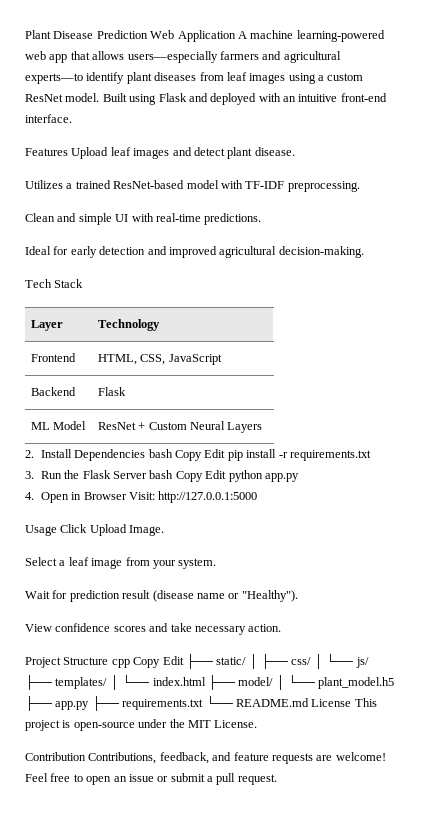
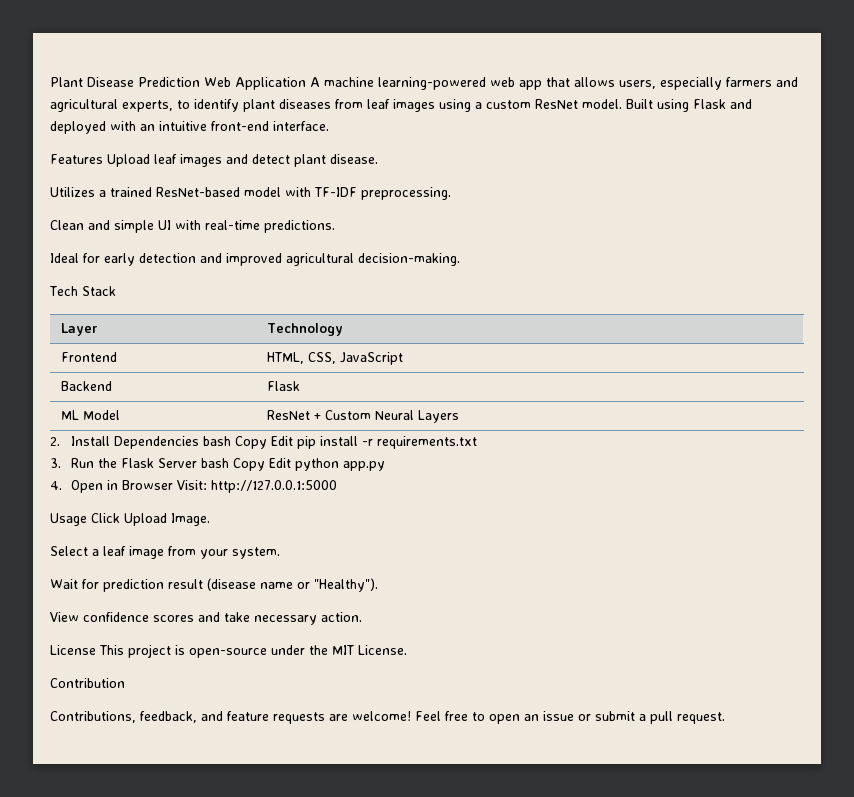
- Plant Disease Prediction Web Application A machine learning-powered web app that allows users—especially farmers and agricultural experts—to identify plant diseases from leaf images using a custom ResNet model.
+ Plant Disease Prediction Web Application A machine learning-powered web app that allows users, especially farmers and agricultural experts, to identify plant diseases from leaf images using a custom ResNet model.
- Project Structure cpp Copy Edit ├── static/ │ ├── css/ │ └── js/ ├── templates/ │ └── index.html ├── model/ │ └── plant_model.h5 ├── app.py ├── requirements.txt └── README.md License This project is open-source under the MIT License.
+ License This project is open-source under the MIT License.
- Contribution Contributions, feedback, and feature requests are welcome!
+ Contribution
+ Contributions, feedback, and feature requests are welcome!

